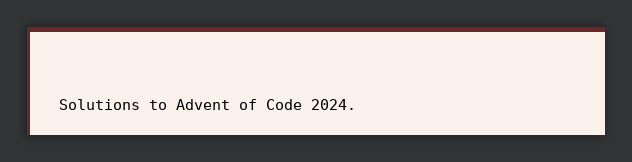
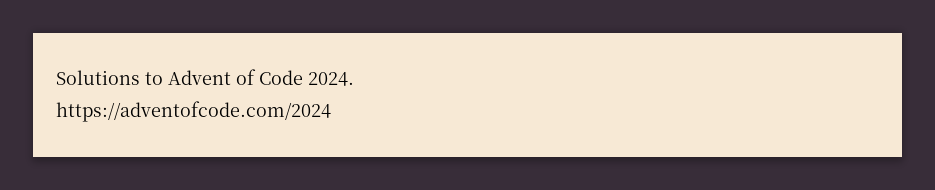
+ https://adventofcode.com/2024

